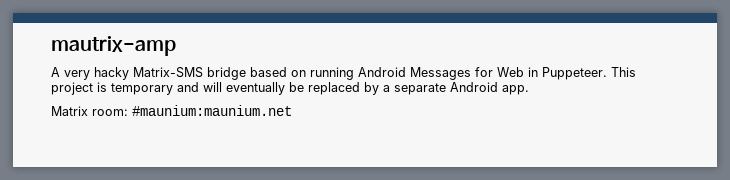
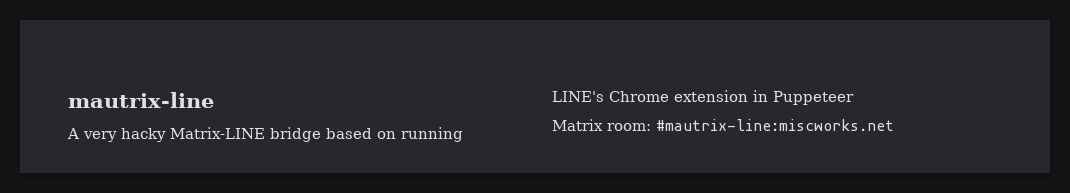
- mautrix-amp
+ mautrix-line
- A very hacky Matrix-SMS bridge based on running Android Messages for Web in Puppeteer. This project is temporary and will eventually be replaced by a separate Android app.
+ A very hacky Matrix-LINE bridge based on running LINE's Chrome extension in Puppeteer
- Matrix room: #maunium:maunium.net
+ Matrix room: #mautrix-line:miscworks.net

